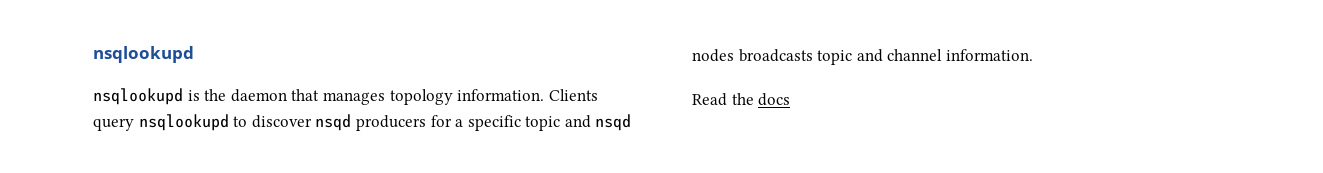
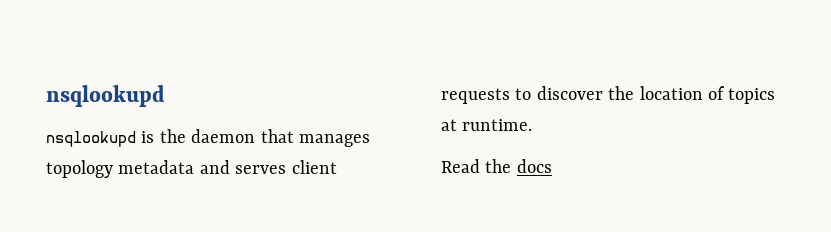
- nsqlookupd is the daemon that manages topology information. Clients query nsqlookupd to discover nsqd producers for a specific topic and nsqd nodes broadcasts topic and channel information.
+ nsqlookupd is the daemon that manages topology metadata and serves client requests to discover the location of topics at runtime.

